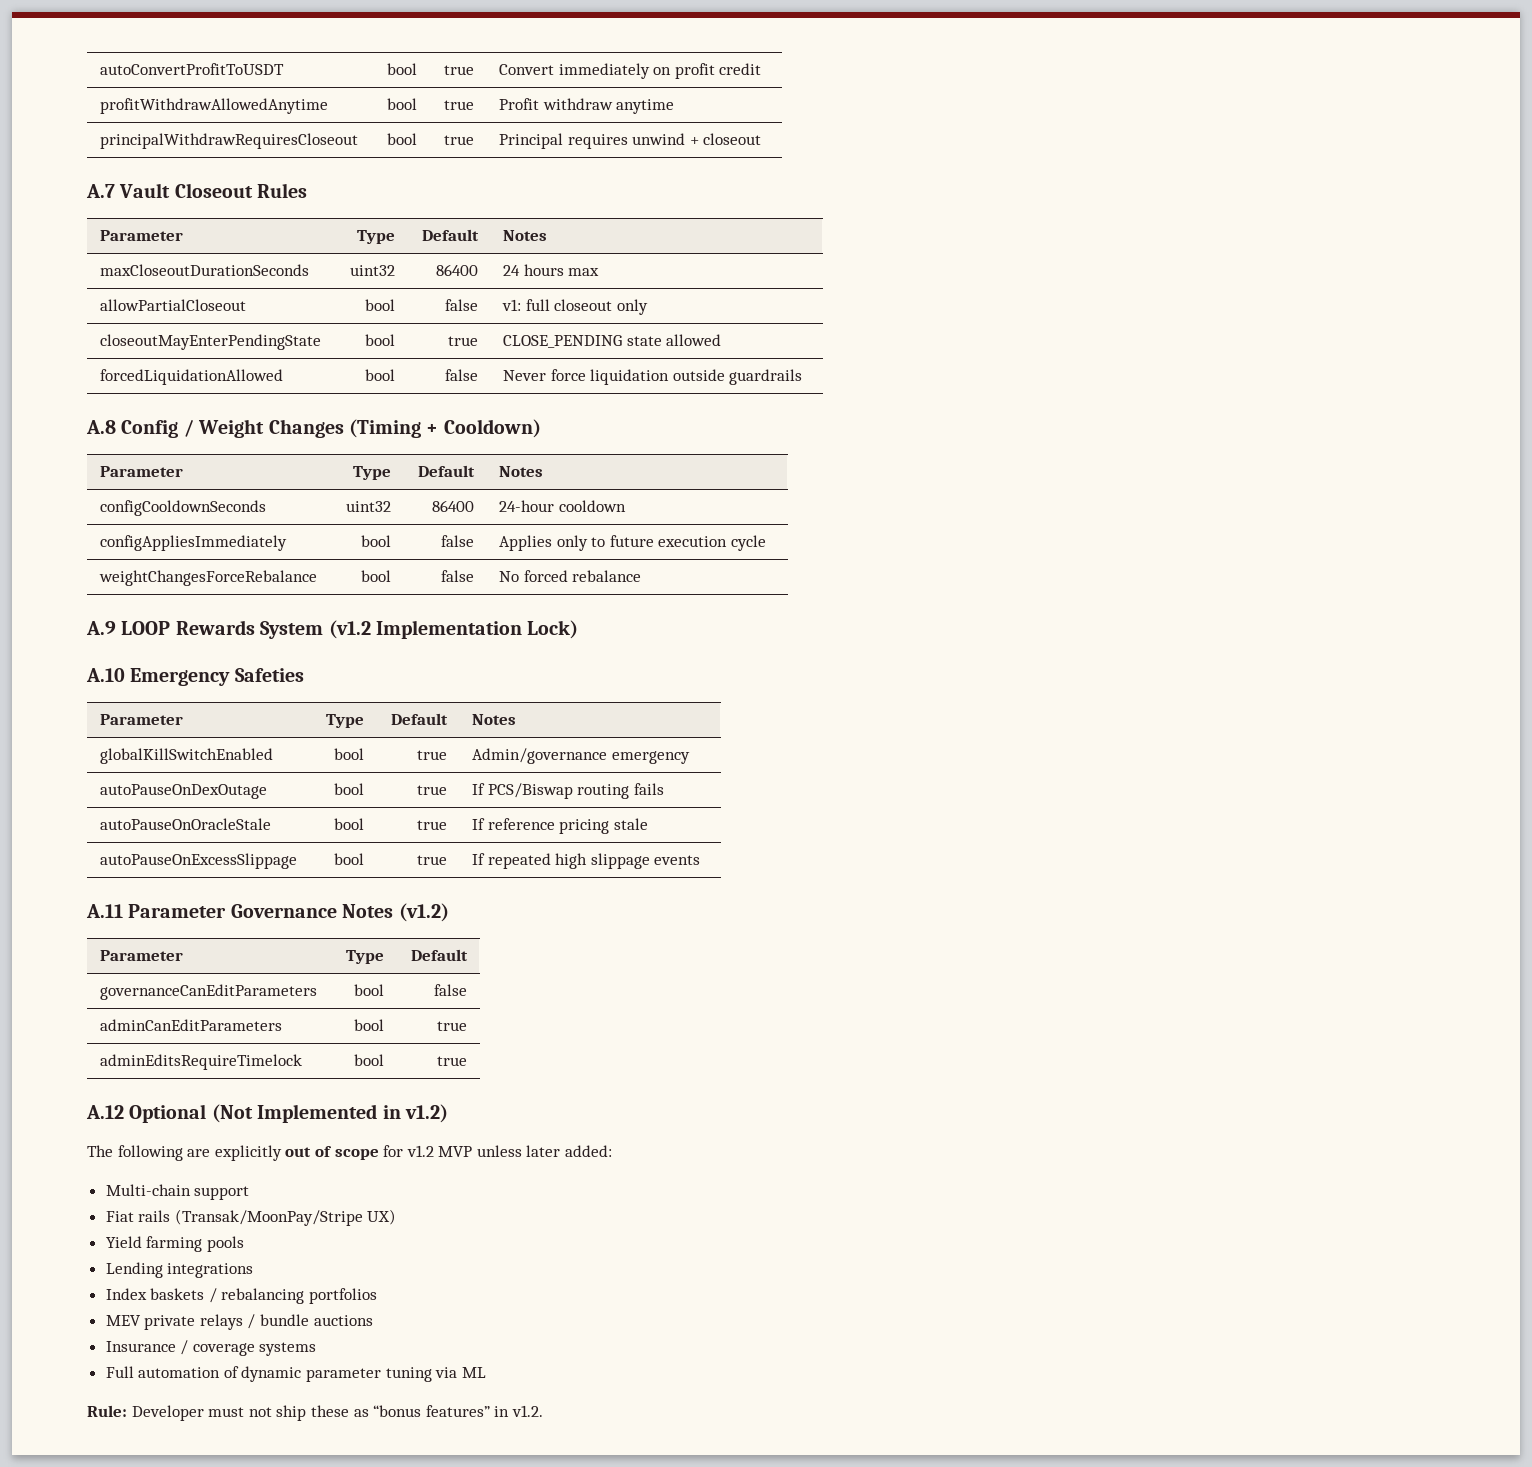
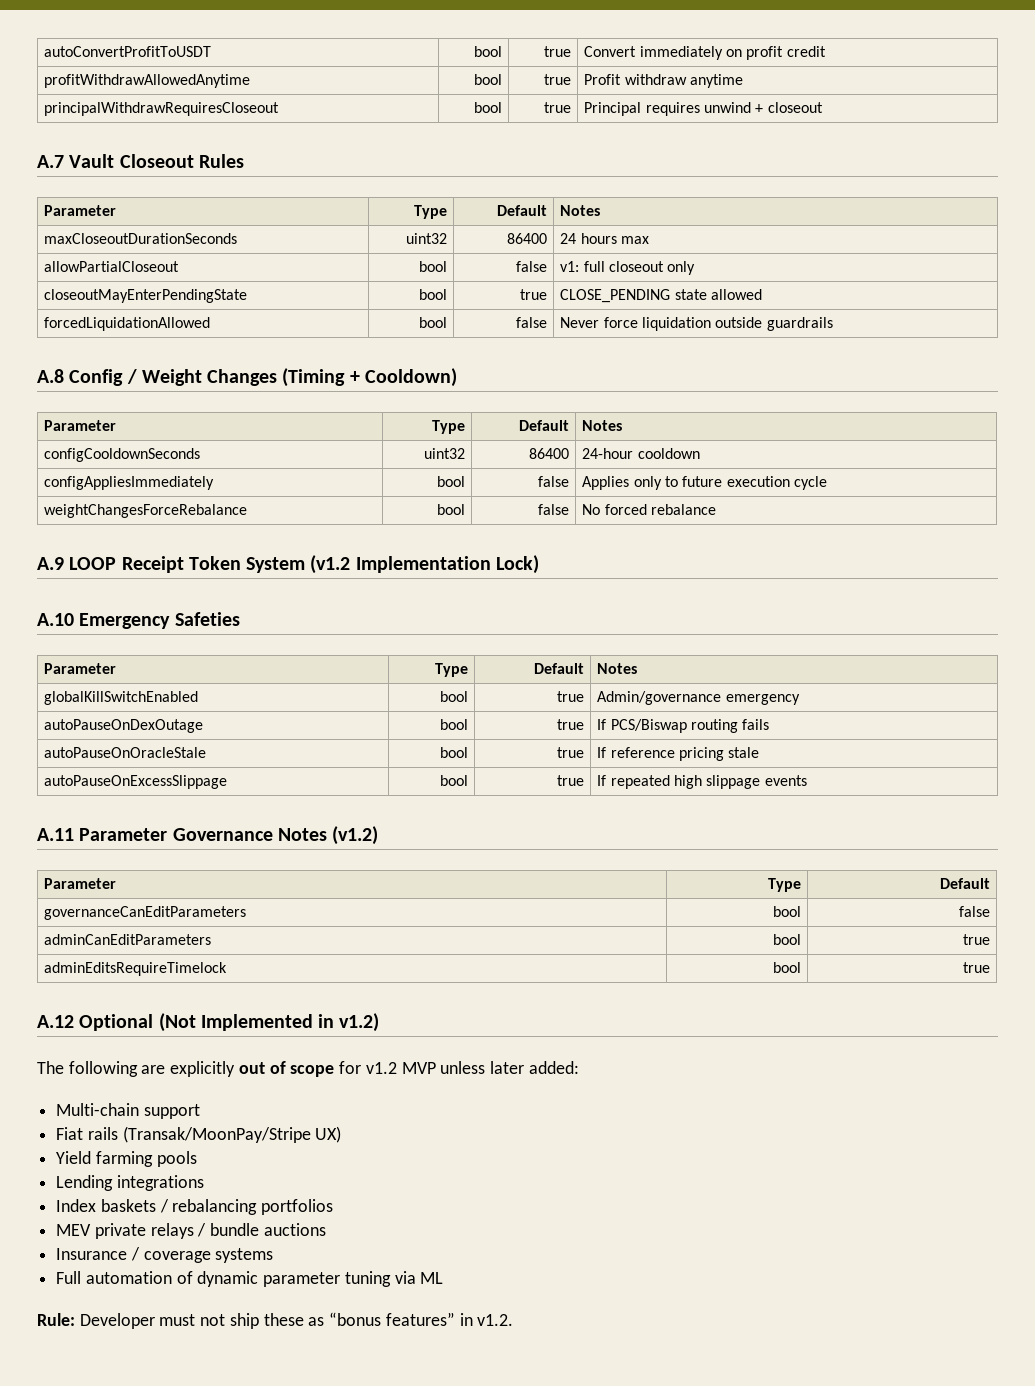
- A.9 LOOP Rewards System (v1.2 Implementation Lock)
+ A.9 LOOP Receipt Token System (v1.2 Implementation Lock)

